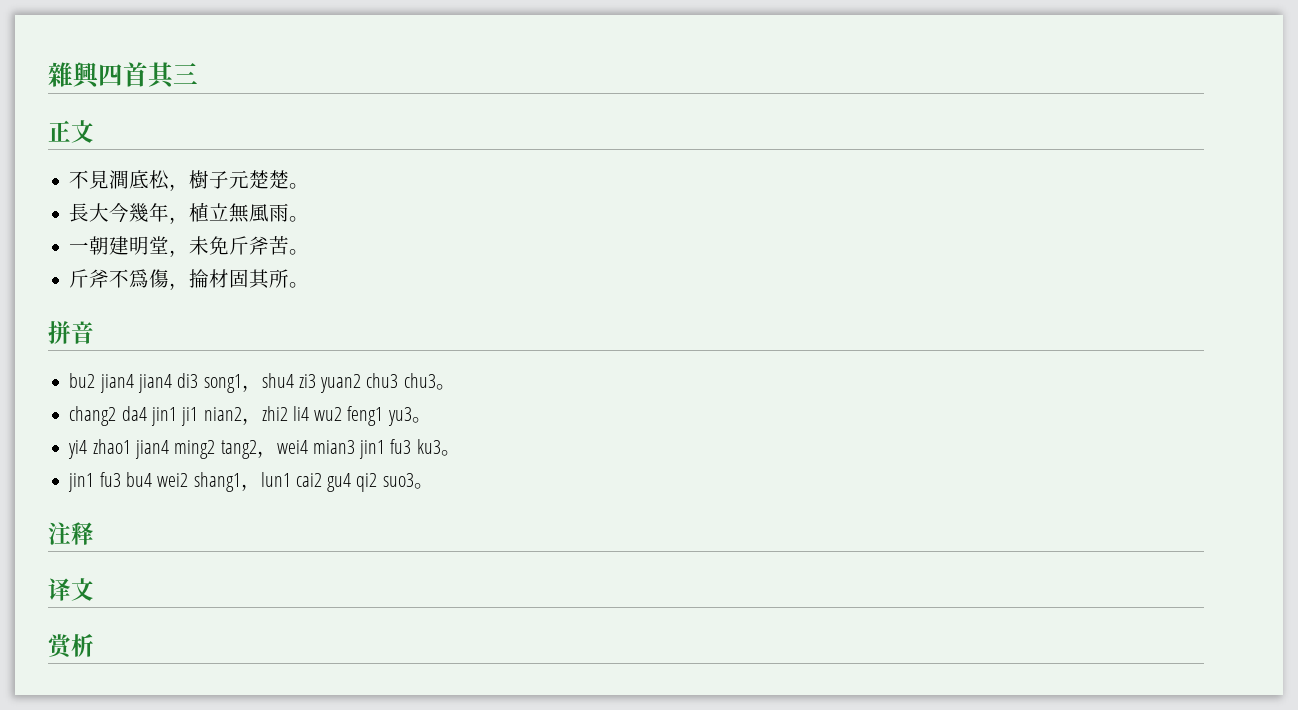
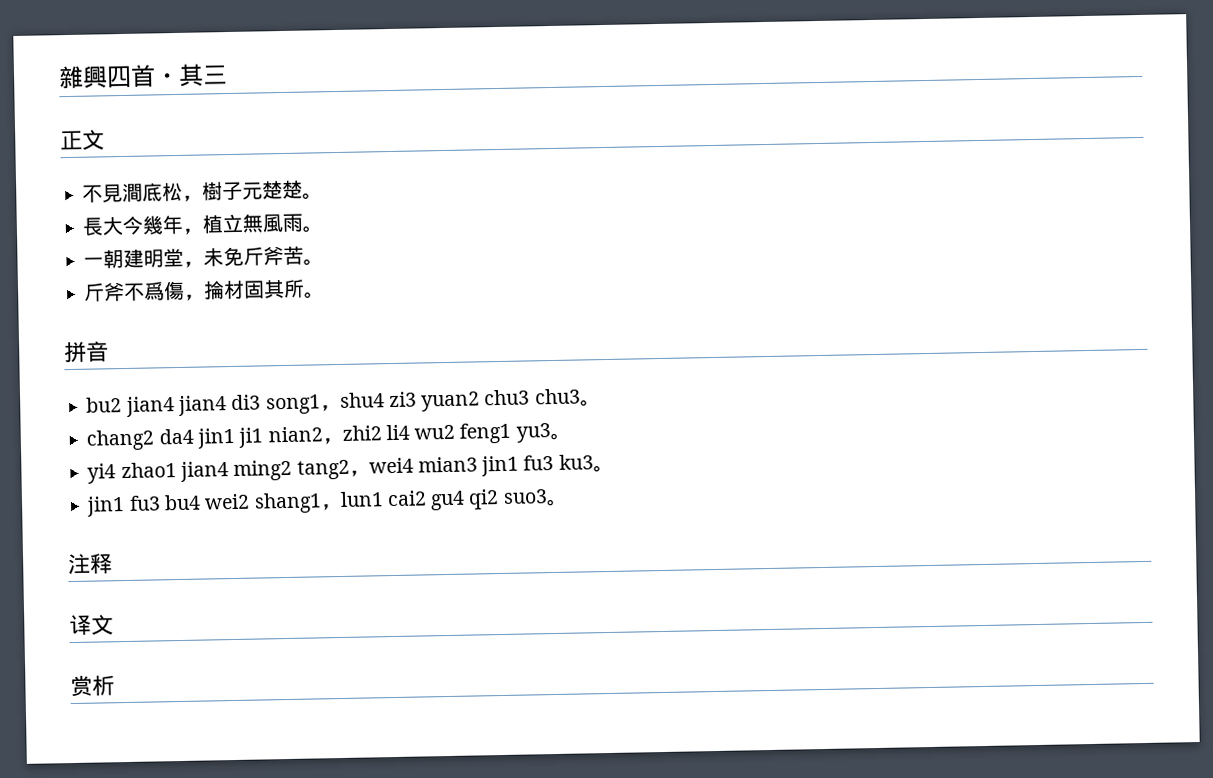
- 雜興四首其三
+ 雜興四首・其三

